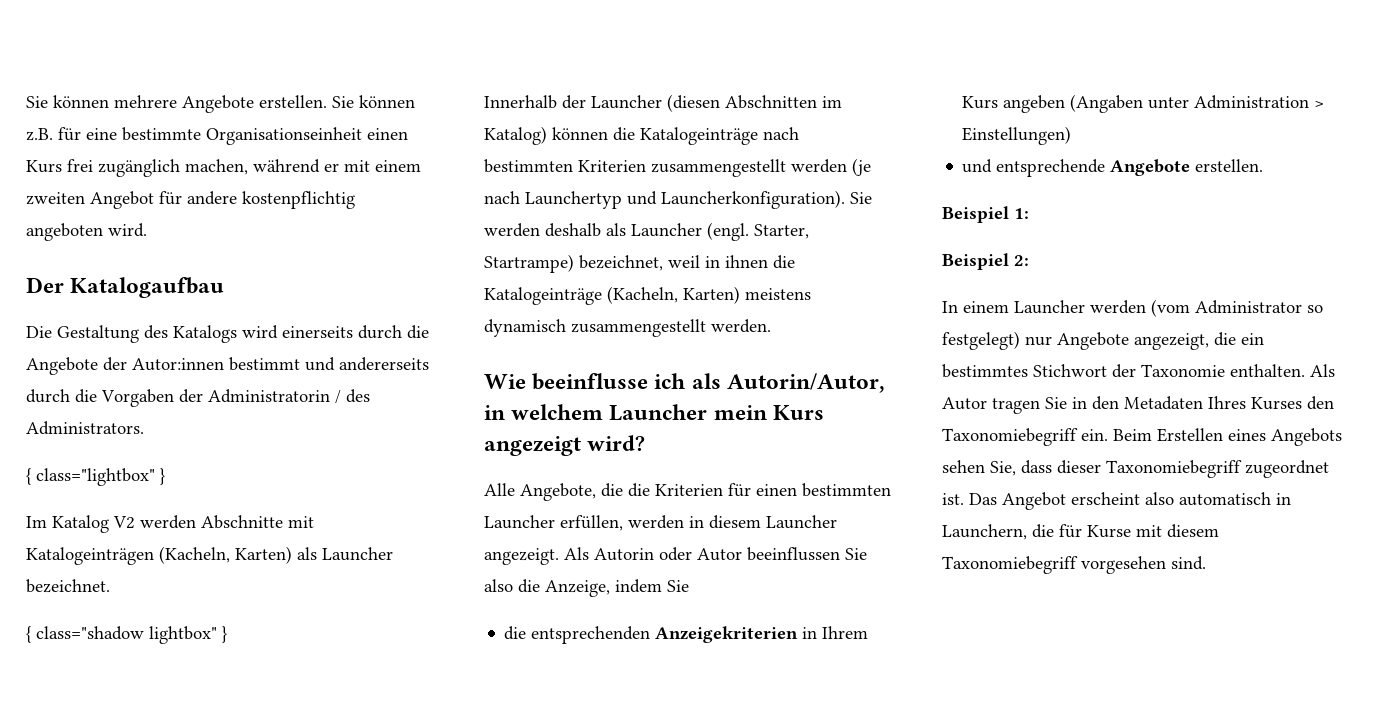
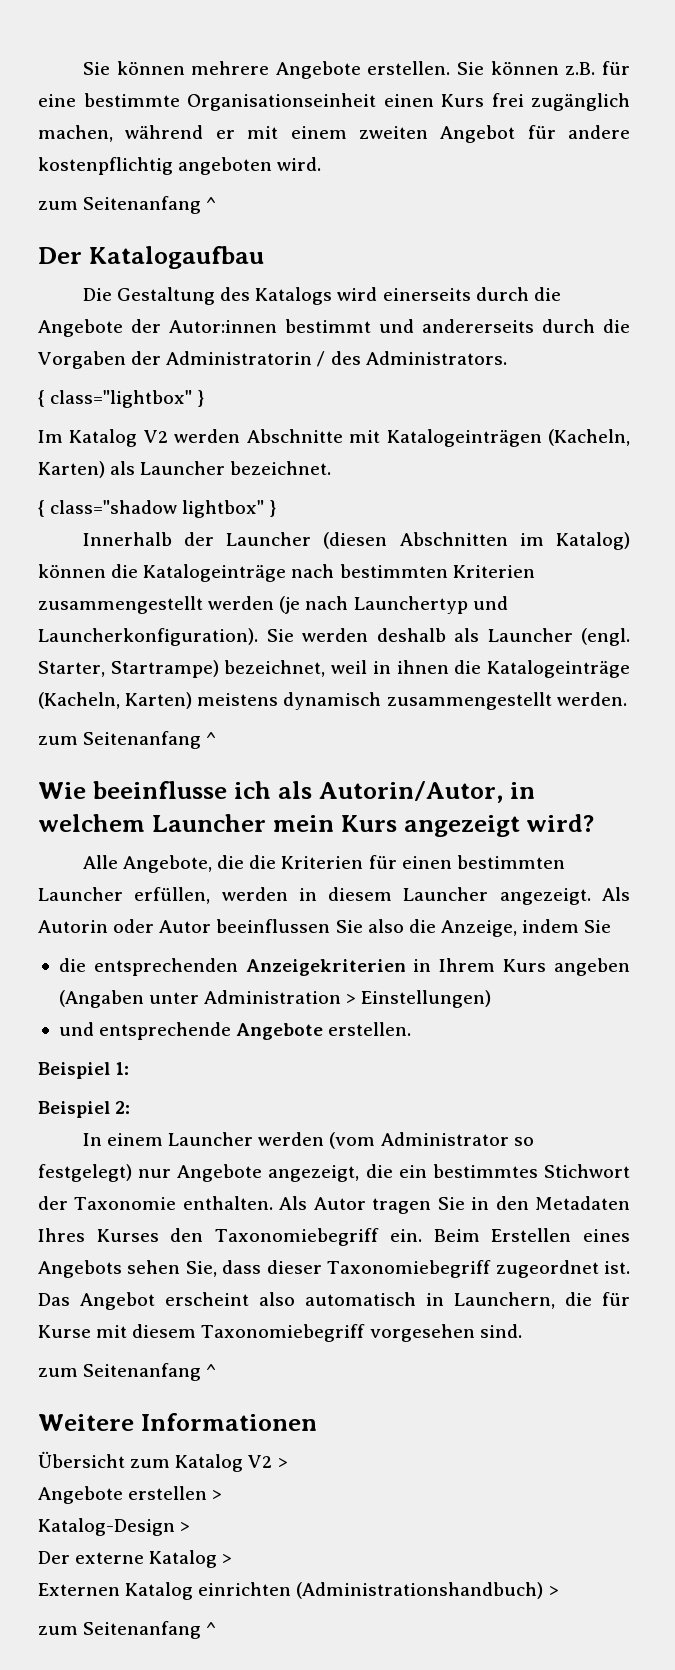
  Sie können z.B. für eine bestimmte Organisationseinheit einen Kurs frei zugänglich machen, während er mit einem zweiten Angebot für andere kostenpflichtig angeboten wird.
+ zum Seitenanfang ^
  Starter, Startrampe) bezeichnet, weil in ihnen die Katalogeinträge (Kacheln, Karten) meistens dynamisch zusammengestellt werden.
+ zum Seitenanfang ^
  Das Angebot erscheint also automatisch in Launchern, die für Kurse mit diesem Taxonomiebegriff vorgesehen sind.
+ zum Seitenanfang ^
+ Weitere Informationen
+ Übersicht zum Katalog V2 >
+ Angebote erstellen >
+ Katalog-Design >
+ Der externe Katalog >
+ Externen Katalog einrichten (Administrationshandbuch) >
+ zum Seitenanfang ^

